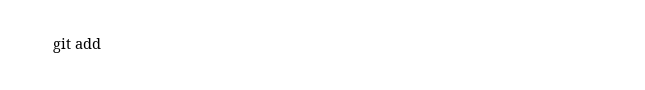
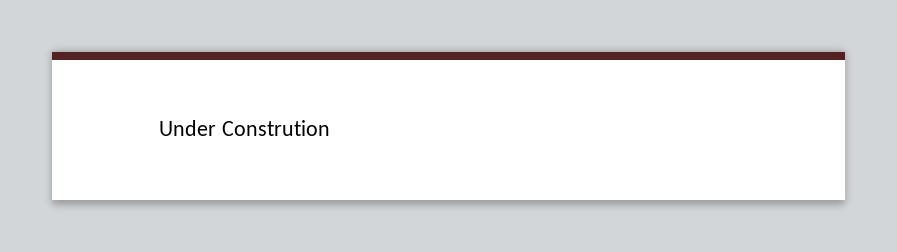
- git add
+ Under Constrution

